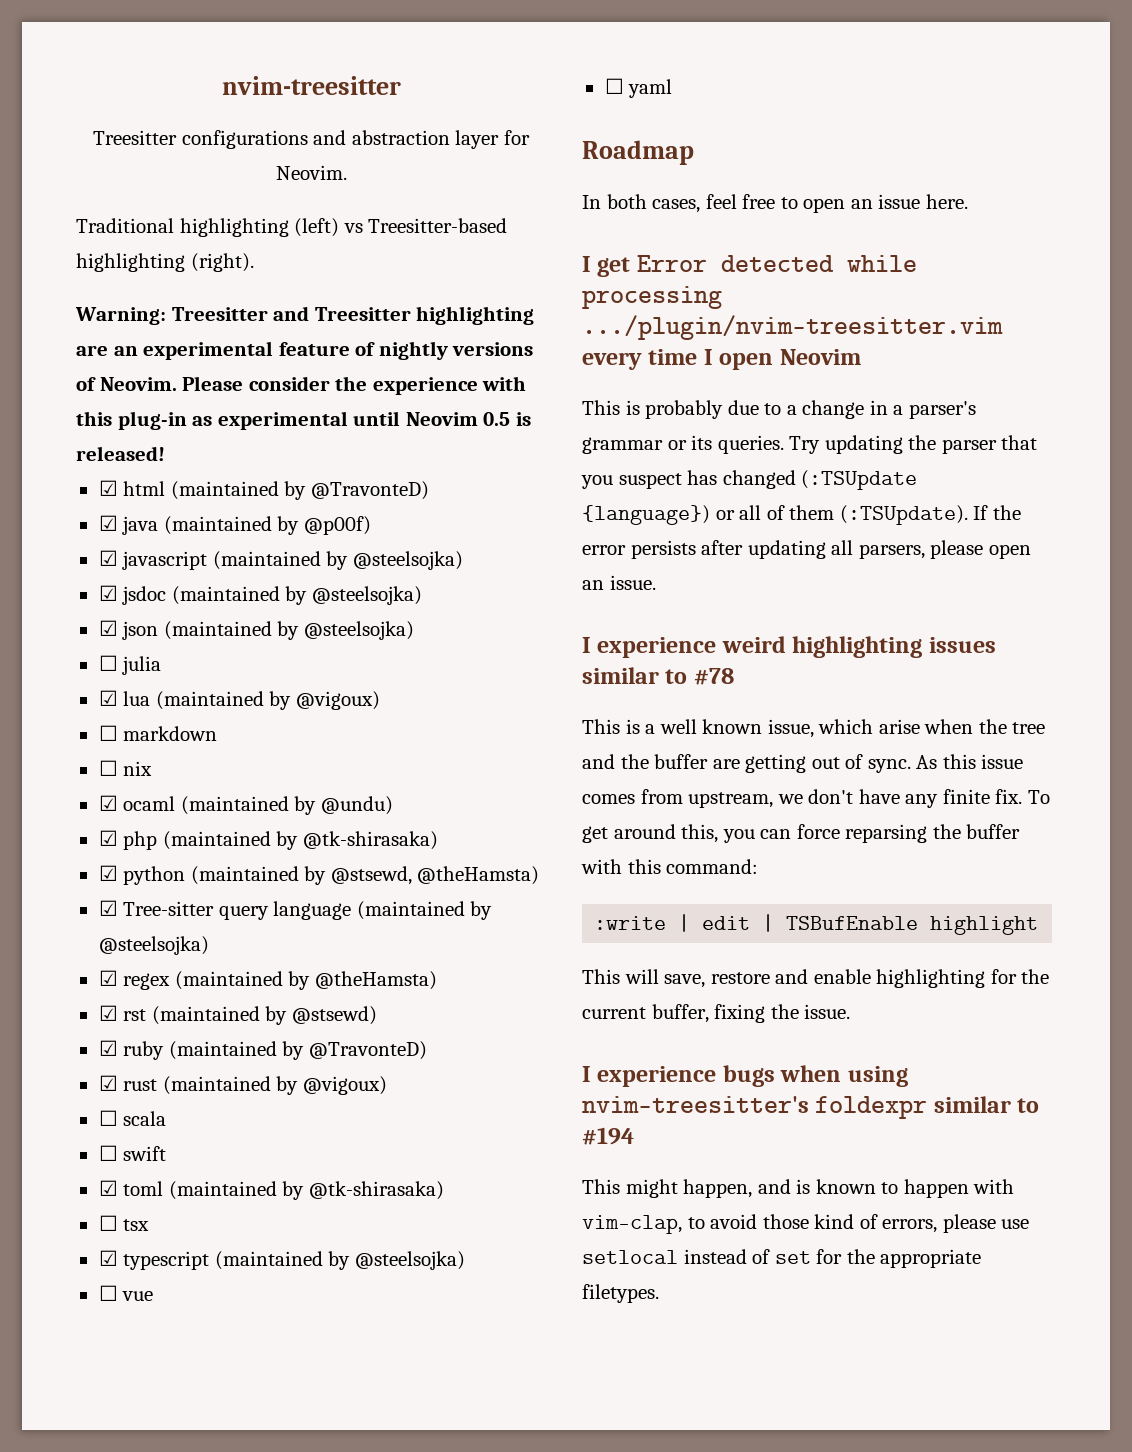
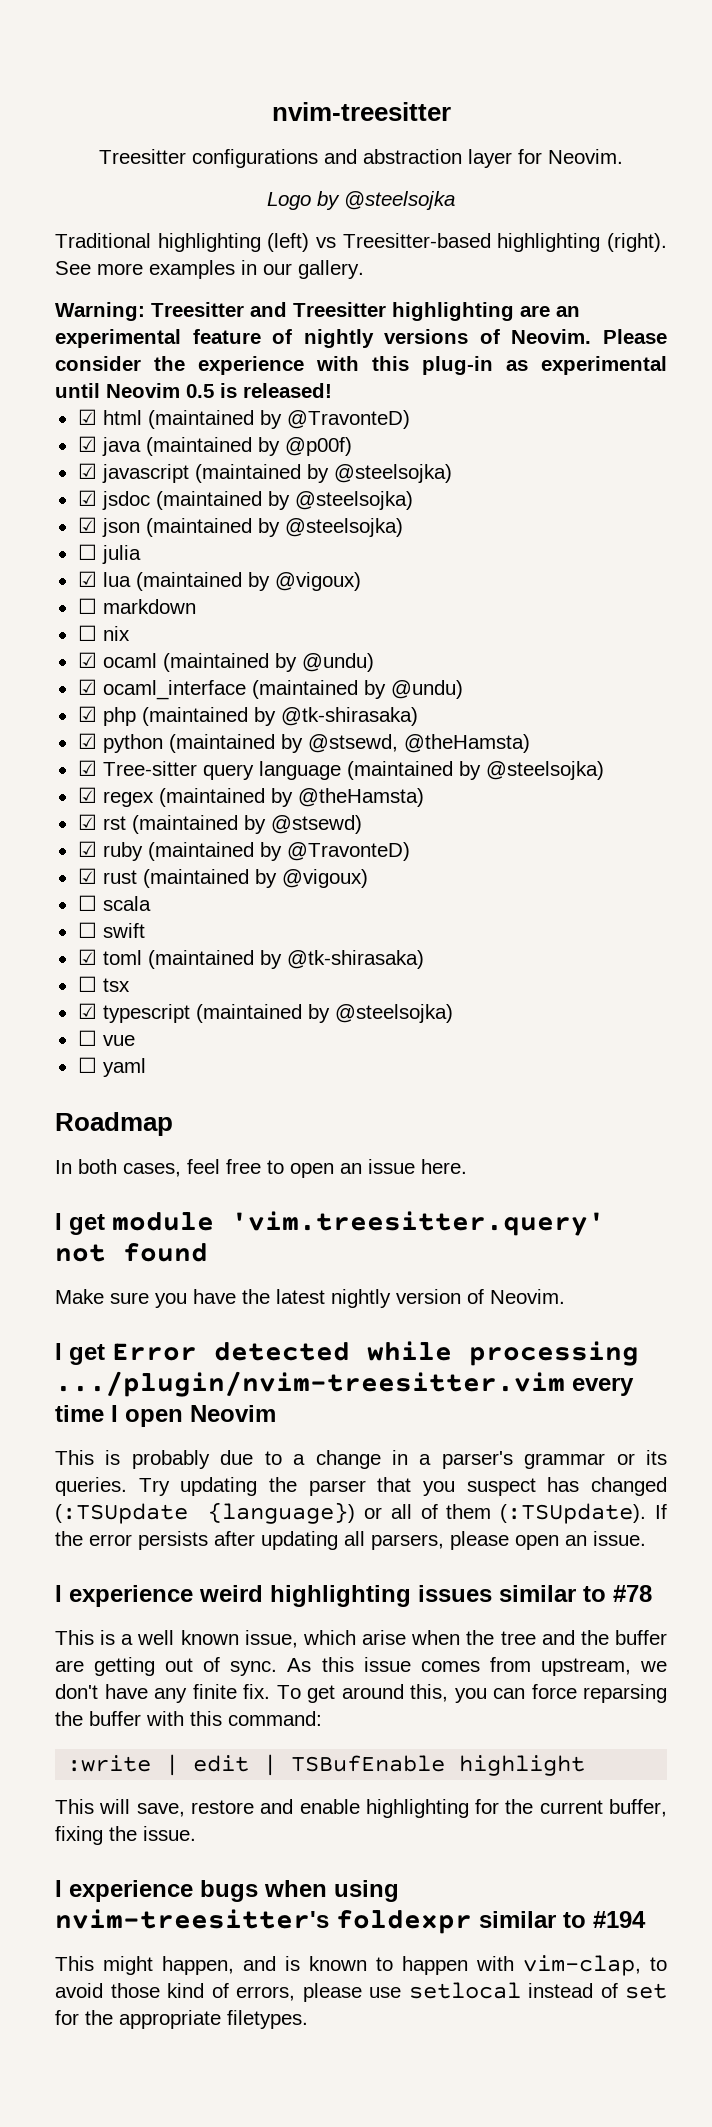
+ Logo by @steelsojka
+ See more examples in our gallery.
+ ☑ ocaml_interface (maintained by @undu)
+ I get module 'vim.treesitter.query' not found
+ Make sure you have the latest nightly version of Neovim.

